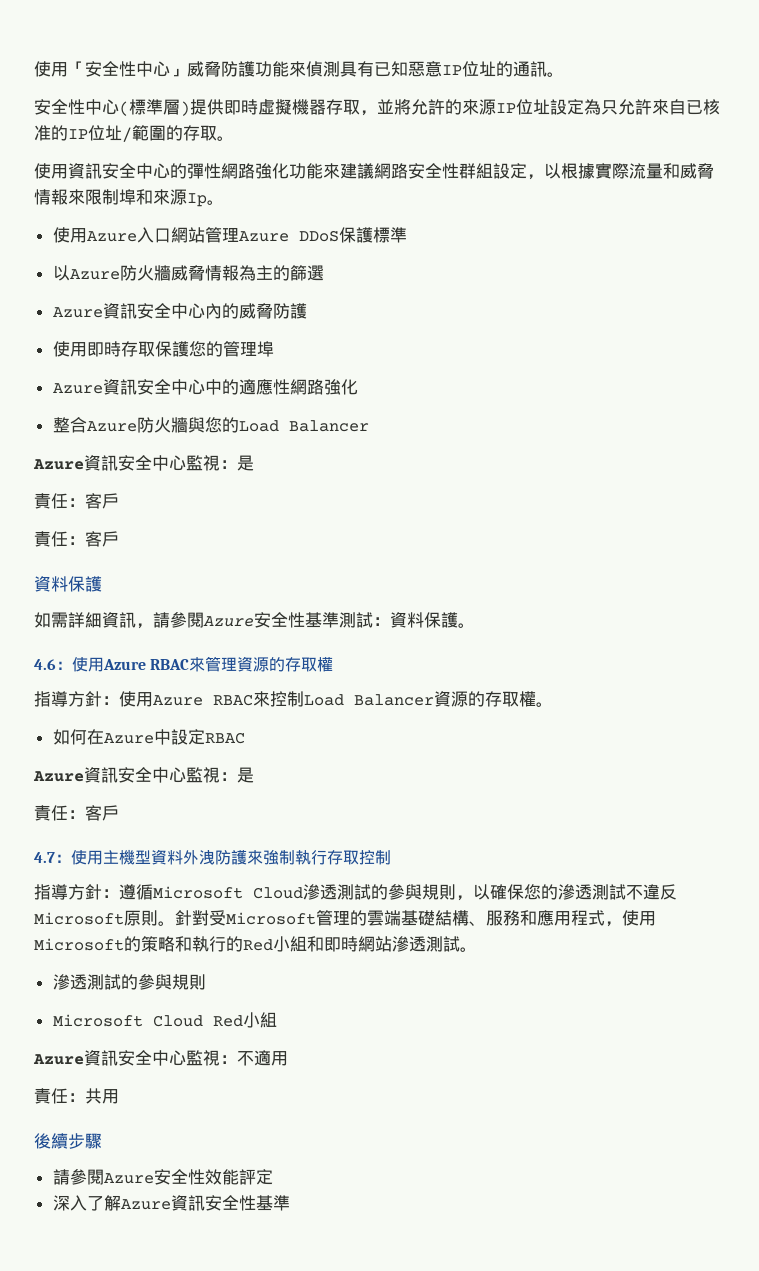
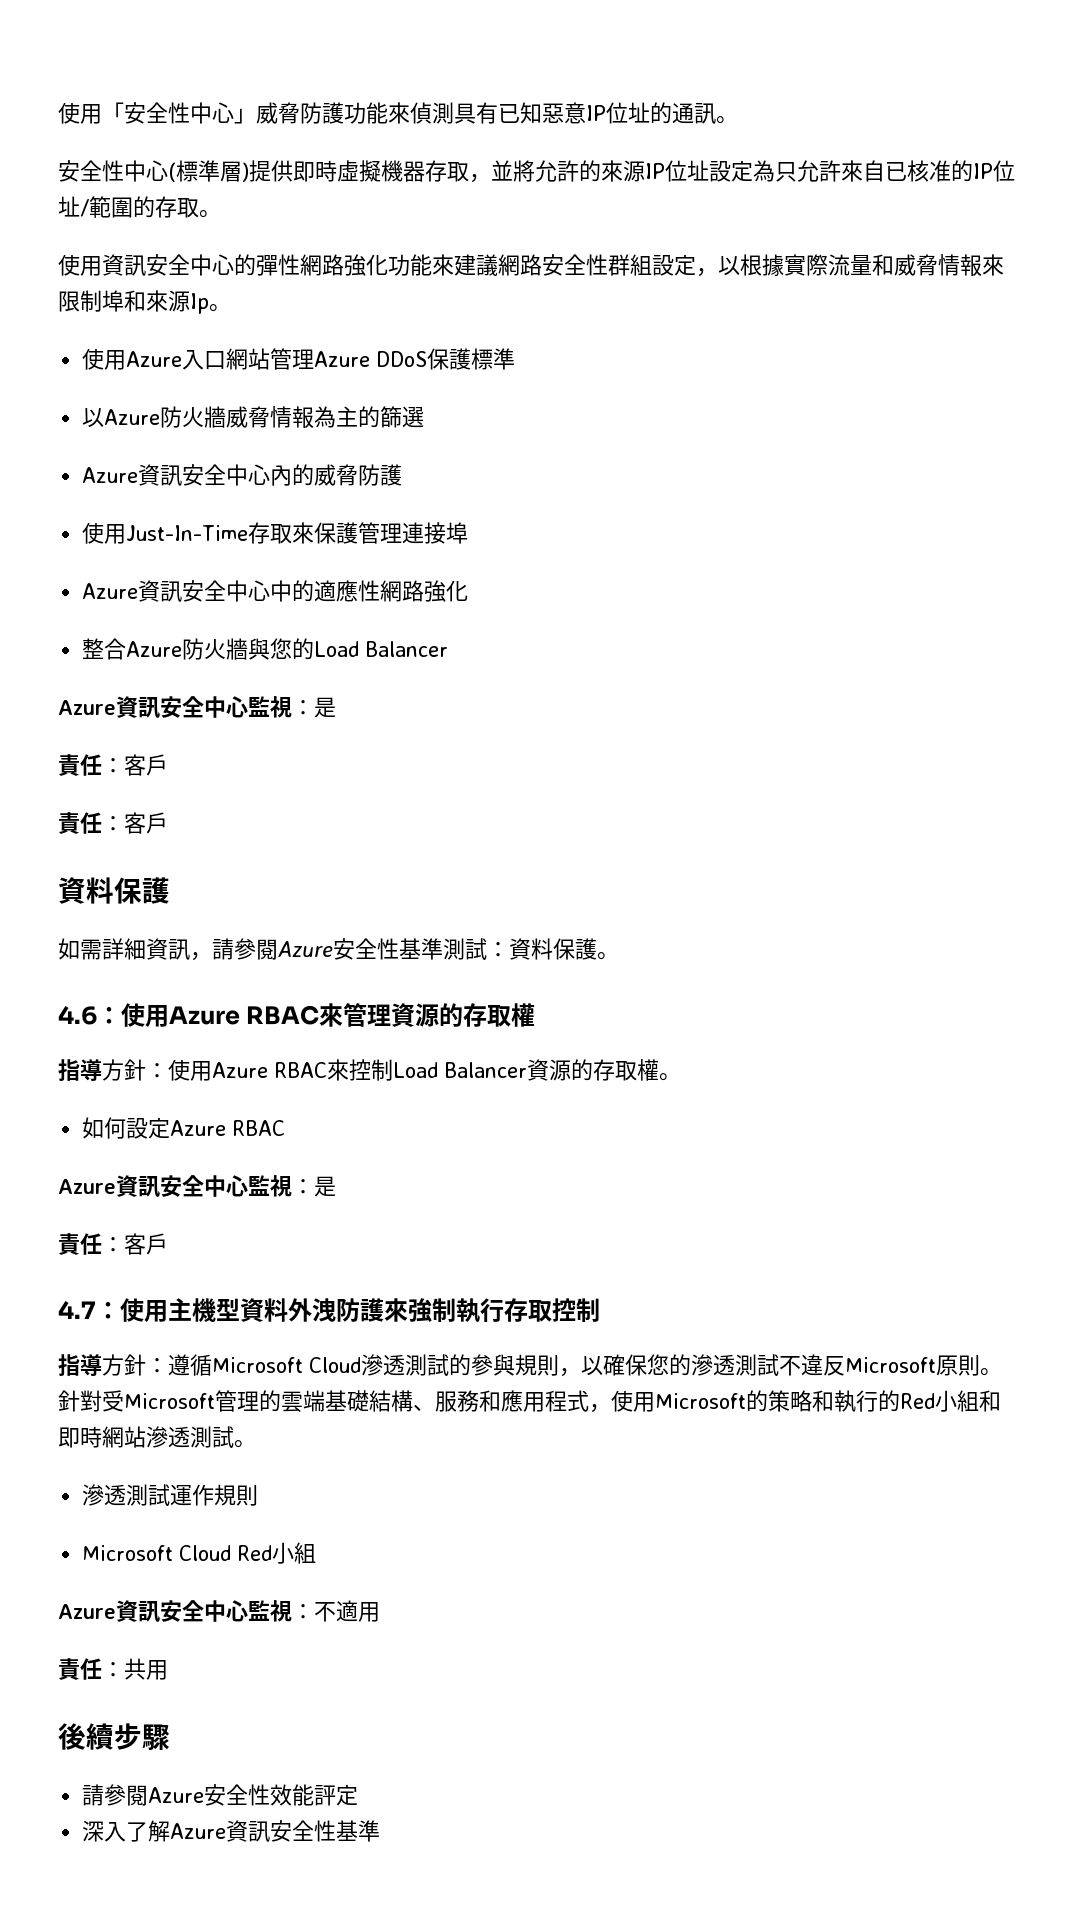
- 使用即時存取保護您的管理埠
+ 使用Just-In-Time存取來保護管理連接埠
- 如何在Azure中設定RBAC
+ 如何設定Azure RBAC
  針對受Microsoft管理的雲端基礎結構、服務和應用程式，使用Microsoft的策略和執行的Red小組和即時網站滲透測試。
- 滲透測試的參與規則
+ 滲透測試運作規則

